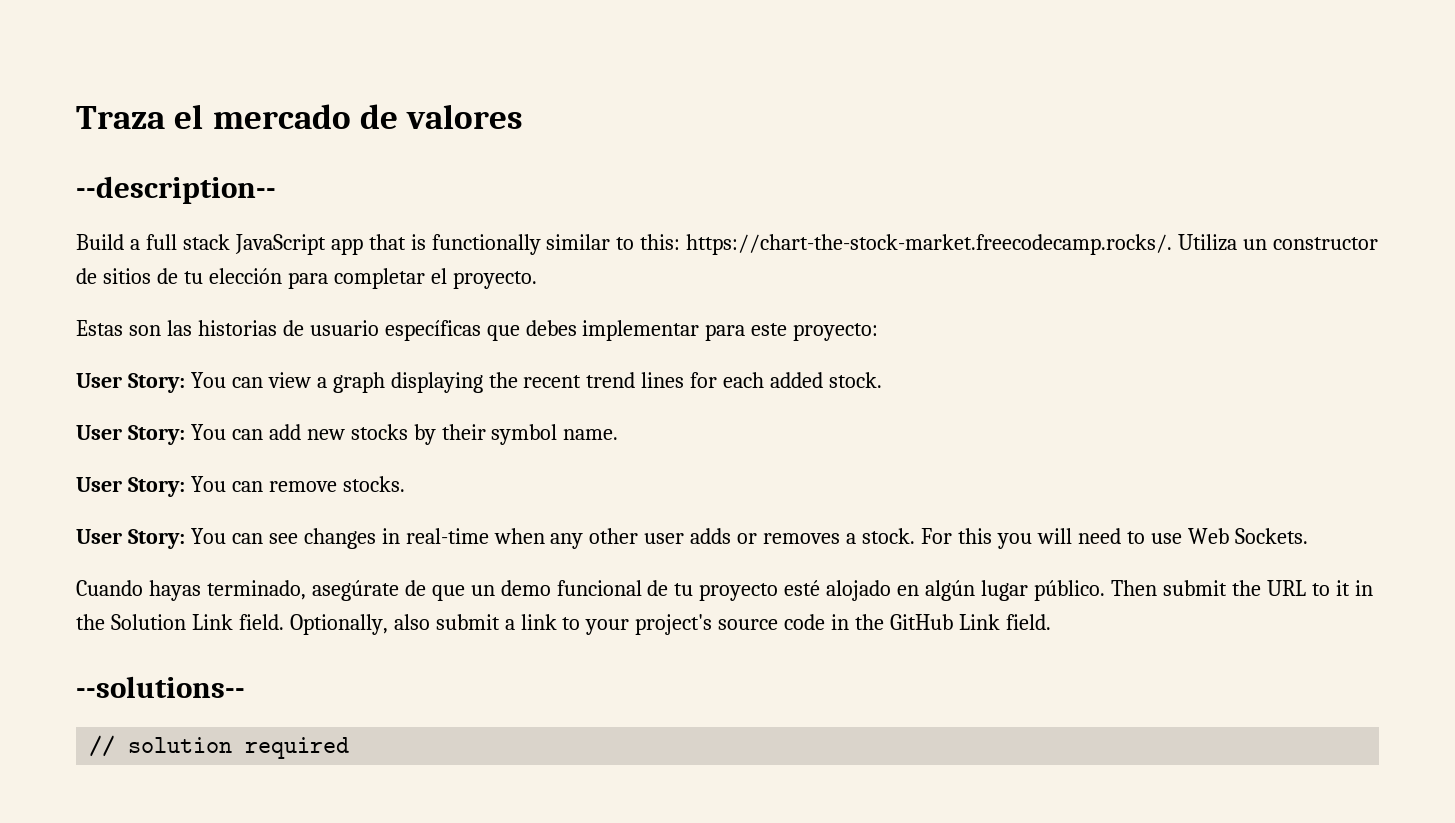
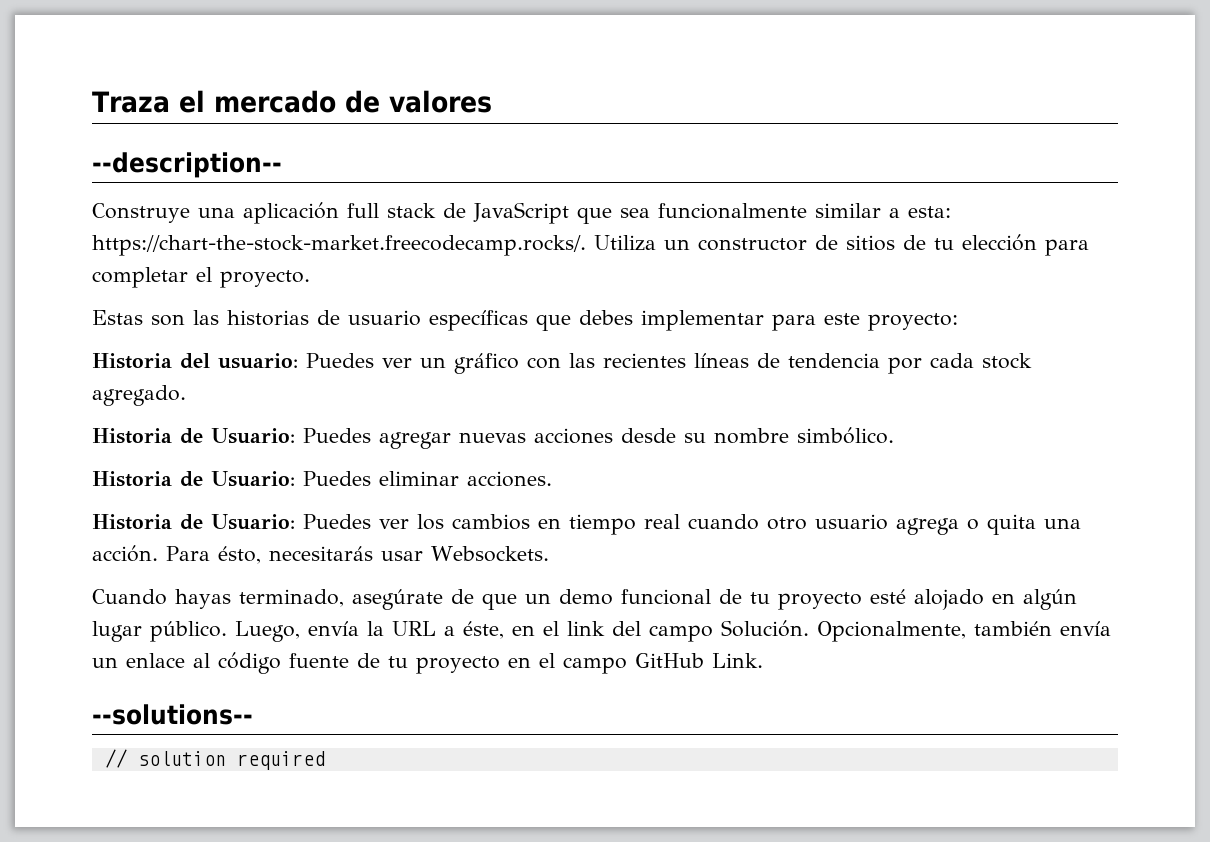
- Build a full stack JavaScript app that is functionally similar to this: https://chart-the-stock-market.freecodecamp.rocks/. Utiliza un constructor de sitios de tu elección para completar el proyecto.
+ Construye una aplicación full stack de JavaScript que sea funcionalmente similar a esta: https://chart-the-stock-market.freecodecamp.rocks/. Utiliza un constructor de sitios de tu elección para completar el proyecto.
- User Story: You can view a graph displaying the recent trend lines for each added stock.
- User Story: You can add new stocks by their symbol name.
- User Story: You can remove stocks.
- User Story: You can see changes in real-time when any other user adds or removes a stock. For this you will need to use Web Sockets.
+ Historia del usuario: Puedes ver un gráfico con las recientes líneas de tendencia por cada stock agregado.
+ Historia de Usuario: Puedes agregar nuevas acciones desde su nombre simbólico.
+ Historia de Usuario: Puedes eliminar acciones.
+ Historia de Usuario: Puedes ver los cambios en tiempo real cuando otro usuario agrega o quita una acción. Para ésto, necesitarás usar Websockets.
- Then submit the URL to it in the Solution Link field. Optionally, also submit a link to your project's source code in the GitHub Link field.
+ Luego, envía la URL a éste, en el link del campo Solución. Opcionalmente, también envía un enlace al código fuente de tu proyecto en el campo GitHub Link.

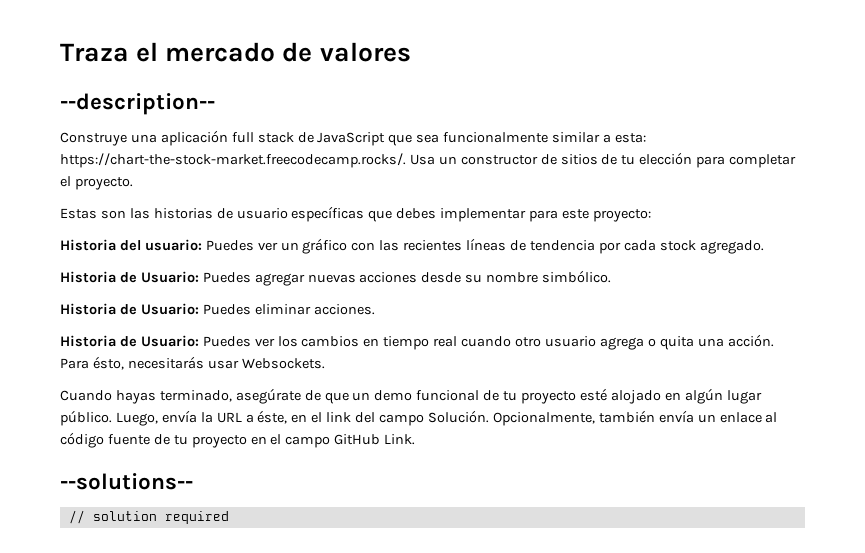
- Construye una aplicación full stack de JavaScript que sea funcionalmente similar a esta: https://chart-the-stock-market.freecodecamp.rocks/. Utiliza un constructor de sitios de tu elección para completar el proyecto.
+ Construye una aplicación full stack de JavaScript que sea funcionalmente similar a esta: https://chart-the-stock-market.freecodecamp.rocks/. Usa un constructor de sitios de tu elección para completar el proyecto.

